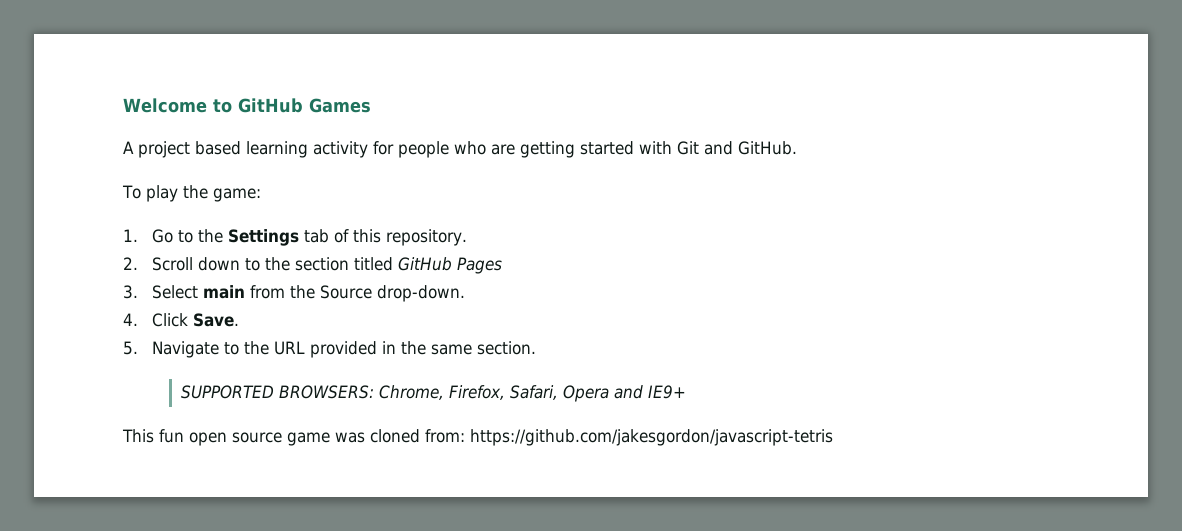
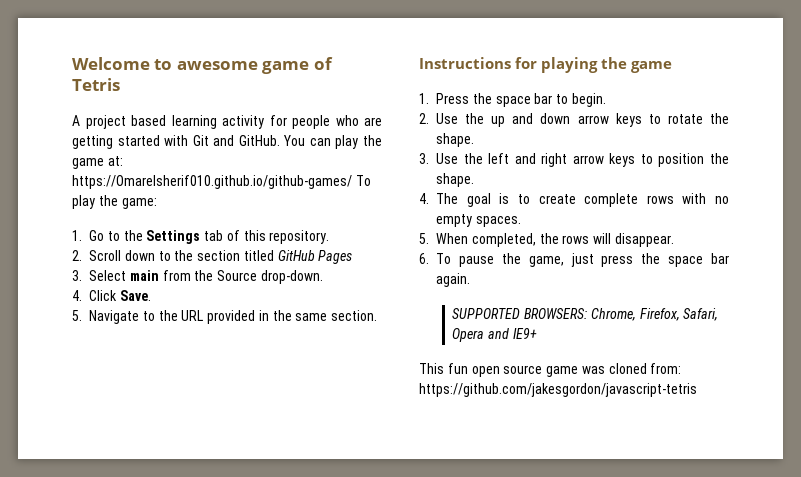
- Welcome to GitHub Games
+ Welcome to awesome game of Tetris
- A project based learning activity for people who are getting started with Git and GitHub.
- To play the game:
+ A project based learning activity for people who are getting started with Git and GitHub. You can play the game at: https://Omarelsherif010.github.io/github-games/ To play the game:
+ Instructions for playing the game
+ 1. Press the space bar to begin.
+ 2. Use the up and down arrow keys to rotate the shape.
+ 3. Use the left and right arrow keys to position the shape.
+ 4. The goal is to create complete rows with no empty spaces.
+ 5. When completed, the rows will disappear.
+ 6. To pause the game, just press the space bar again.

